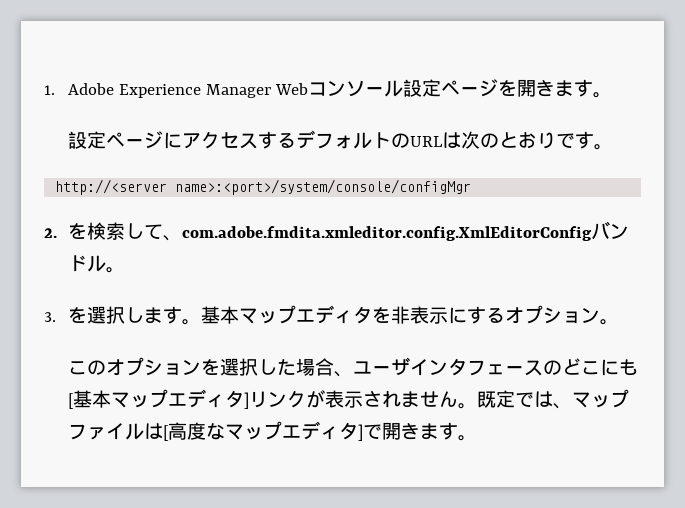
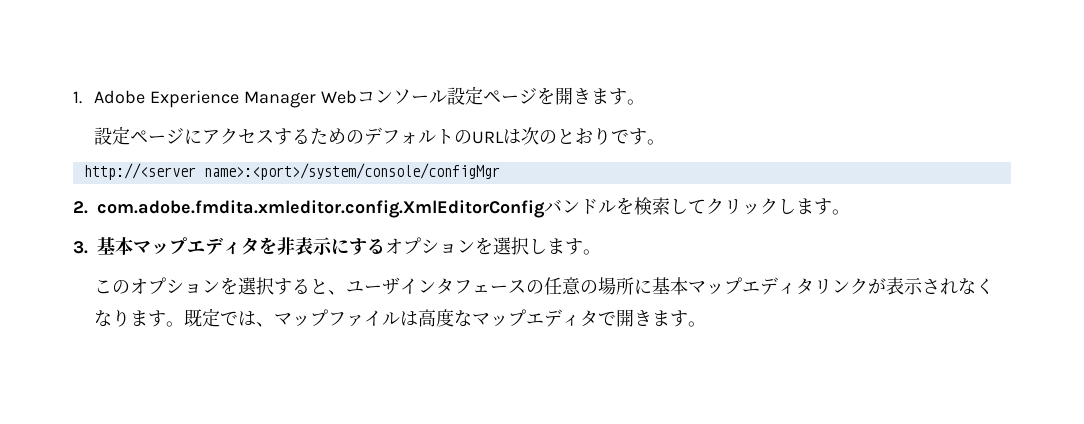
- 設定ページにアクセスするデフォルトのURLは次のとおりです。
+ 設定ページにアクセスするためのデフォルトのURLは次のとおりです。
- 2.を検索して、com.adobe.fmdita.xmleditor.config.XmlEditorConfigバンドル。
- 3.を選択します。基本マップエディタを非表示にするオプション。
+ 2. com.adobe.fmdita.xmleditor.config.XmlEditorConfigバンドルを検索してクリックします。
+ 3.基本マップエディタを非表示にするオプションを選択します。
- このオプションを選択した場合、ユーザインタフェースのどこにも[基本マップエディタ]リンクが表示されません。
+ このオプションを選択すると、ユーザインタフェースの任意の場所に基本マップエディタリンクが表示されなくなります。
- 既定では、マップファイルは[高度なマップエディタ]で開きます。
+ 既定では、マップファイルは高度なマップエディタで開きます。

